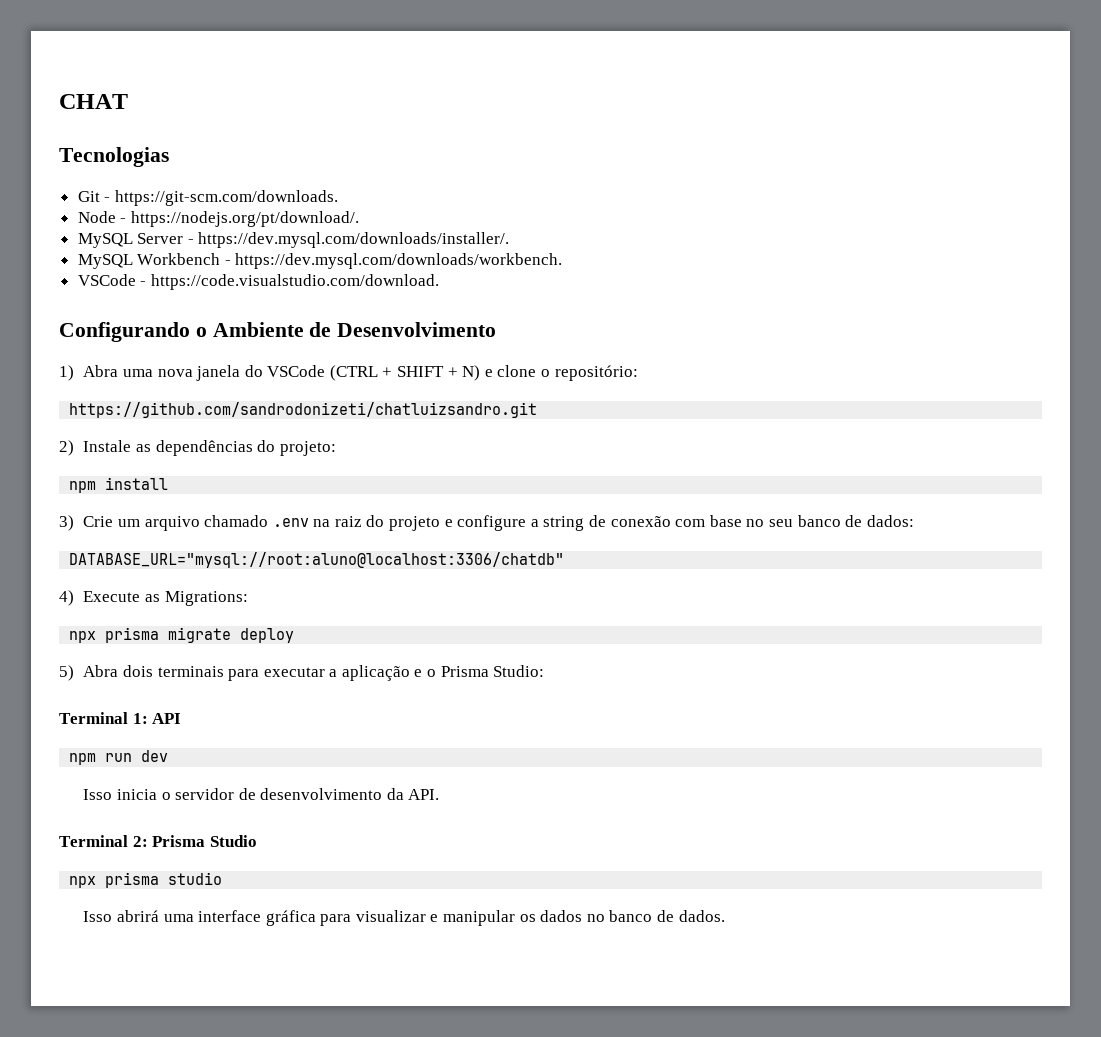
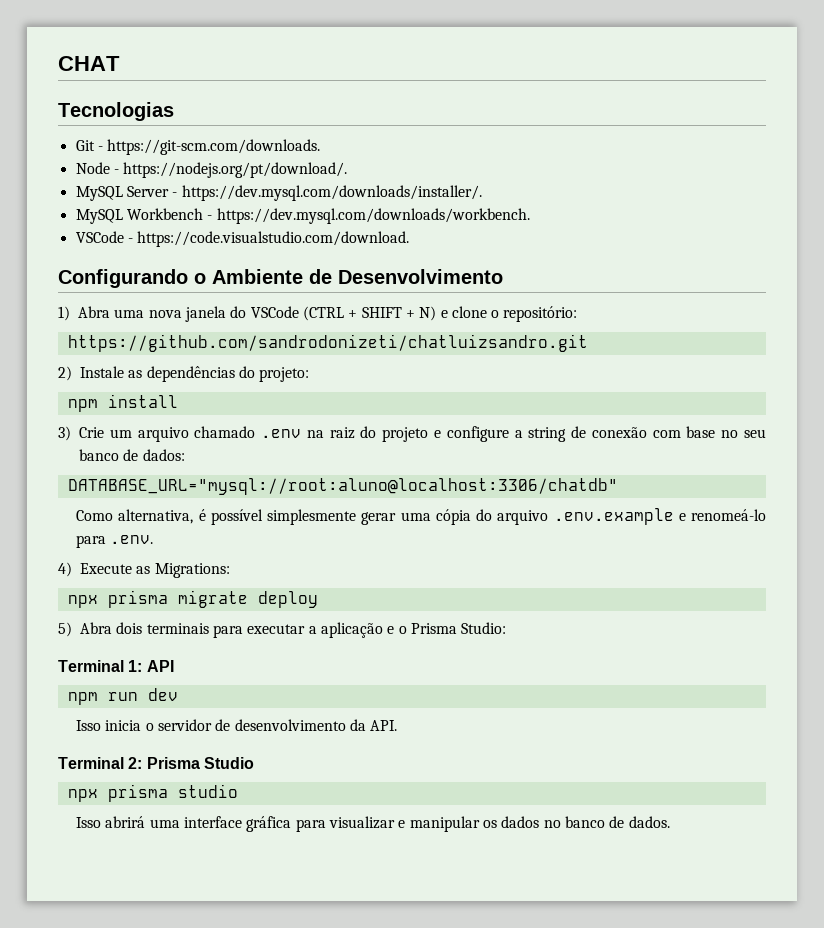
+ Como alternativa, é possível simplesmente gerar uma cópia do arquivo .env.example e renomeá-lo para .env.

